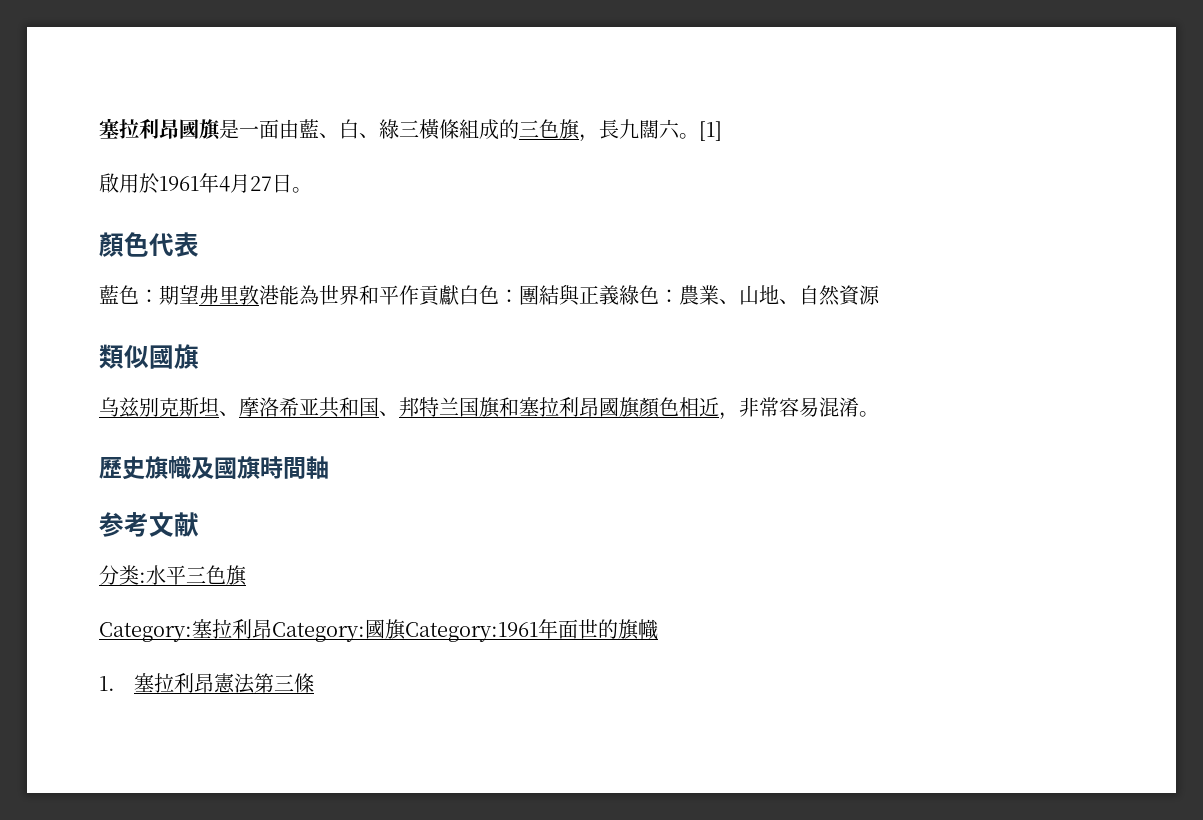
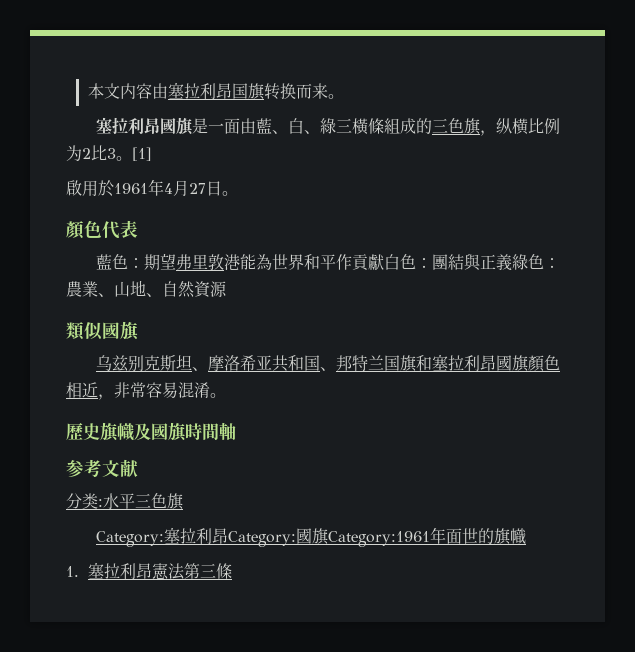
+ 本文内容由塞拉利昂国旗转换而来。
- 塞拉利昂國旗是一面由藍、白、綠三橫條組成的三色旗，長九闊六。
+ 塞拉利昂國旗是一面由藍、白、綠三橫條組成的三色旗，纵横比例为2比3。

